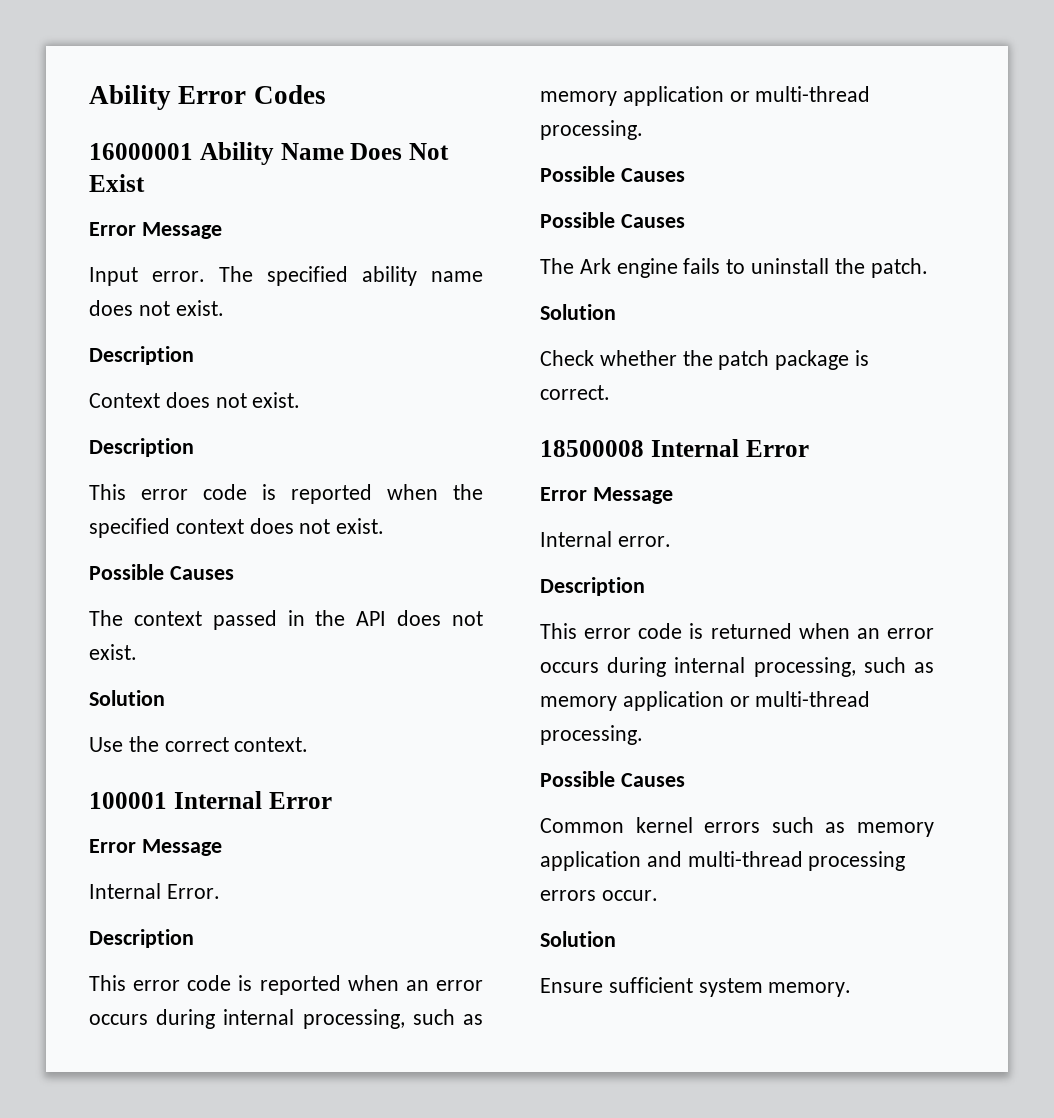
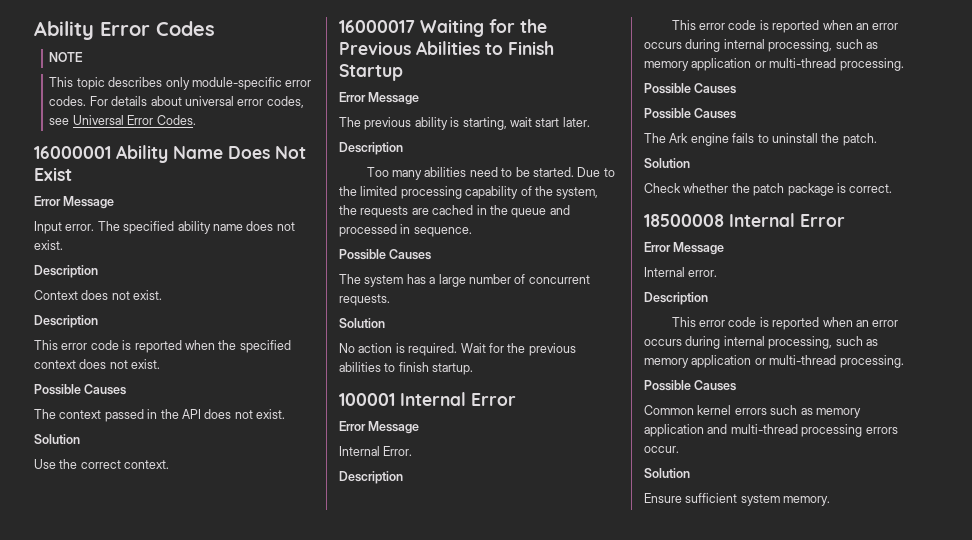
+ NOTE
+ This topic describes only module-specific error codes. For details about universal error codes, see Universal Error Codes.
+ 16000017 Waiting for the Previous Abilities to Finish Startup
+ Error Message
+ The previous ability is starting, wait start later.
+ Description
+ Too many abilities need to be started. Due to the limited processing capability of the system, the requests are cached in the queue and processed in sequence.
+ Possible Causes
+ The system has a large number of concurrent requests.
+ Solution
+ No action is required. Wait for the previous abilities to finish startup.
  Internal error.
  Description
- This error code is returned when an error occurs during internal processing, such as memory application or multi-thread processing.
+ This error code is reported when an error occurs during internal processing, such as memory application or multi-thread processing.

